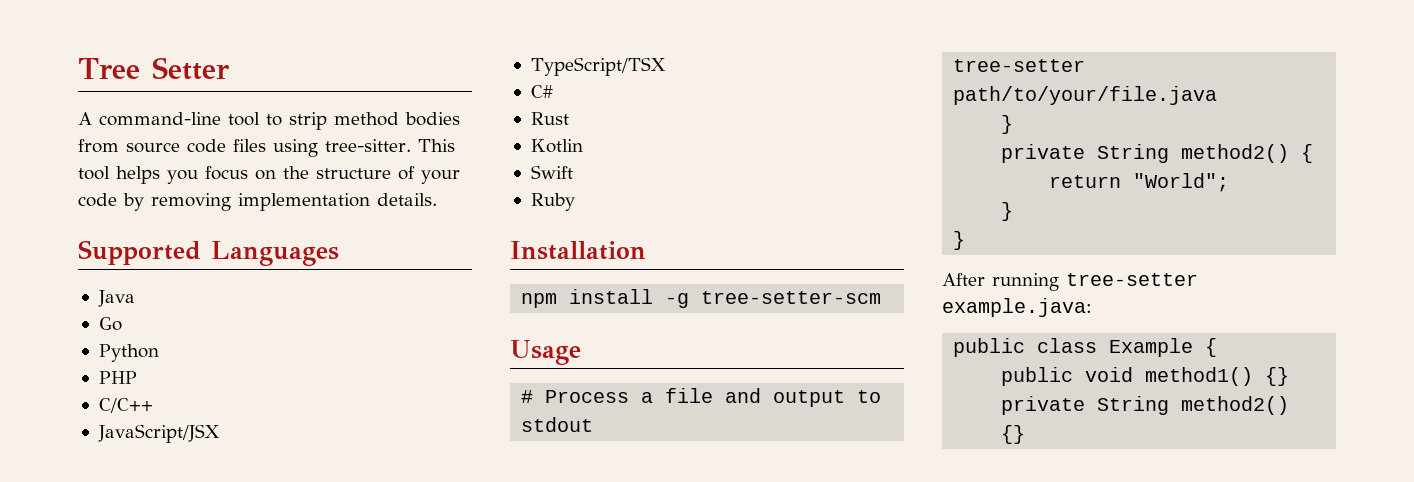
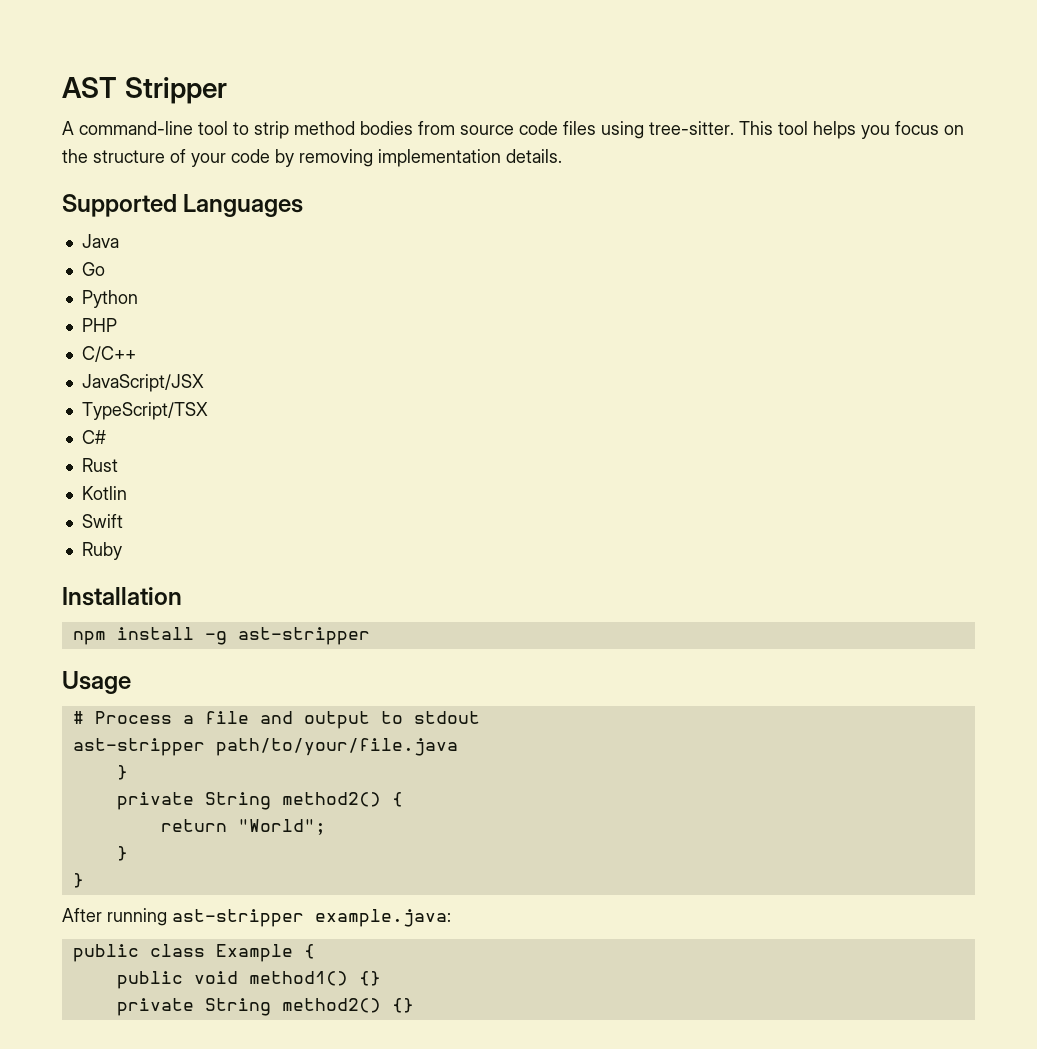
- Tree Setter
+ AST Stripper
- npm install -g tree-setter-scm
+ npm install -g ast-stripper
- tree-setter path/to/your/file.java
+ ast-stripper path/to/your/file.java
- After running tree-setter example.java:
+ After running ast-stripper example.java:

